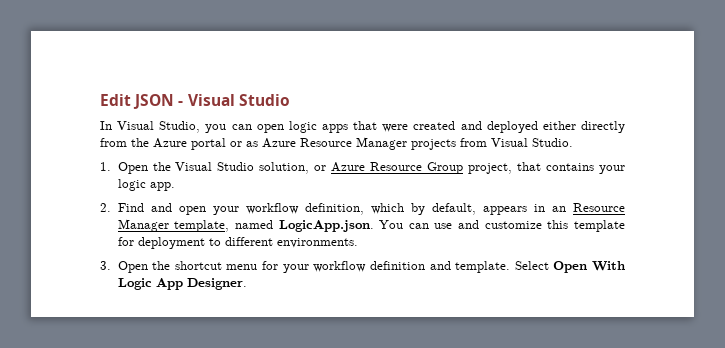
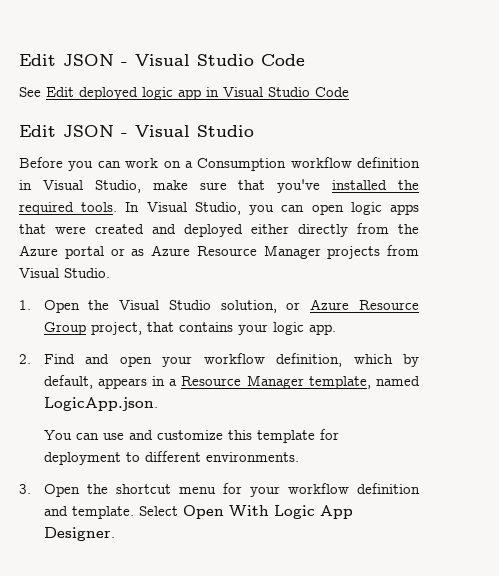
+ Edit JSON - Visual Studio Code
+ See Edit deployed logic app in Visual Studio Code
  Edit JSON - Visual Studio
- In Visual Studio, you can open logic apps that were created and deployed either directly from the Azure portal or as Azure Resource Manager projects from Visual Studio.
+ Before you can work on a Consumption workflow definition in Visual Studio, make sure that you've installed the required tools. In Visual Studio, you can open logic apps that were created and deployed either directly from the Azure portal or as Azure Resource Manager projects from Visual Studio.
- 2. Find and open your workflow definition, which by default, appears in an Resource Manager template, named LogicApp.json. You can use and customize this template for deployment to different environments.
+ 2. Find and open your workflow definition, which by default, appears in a Resource Manager template, named LogicApp.json.
+ You can use and customize this template for deployment to different environments.

